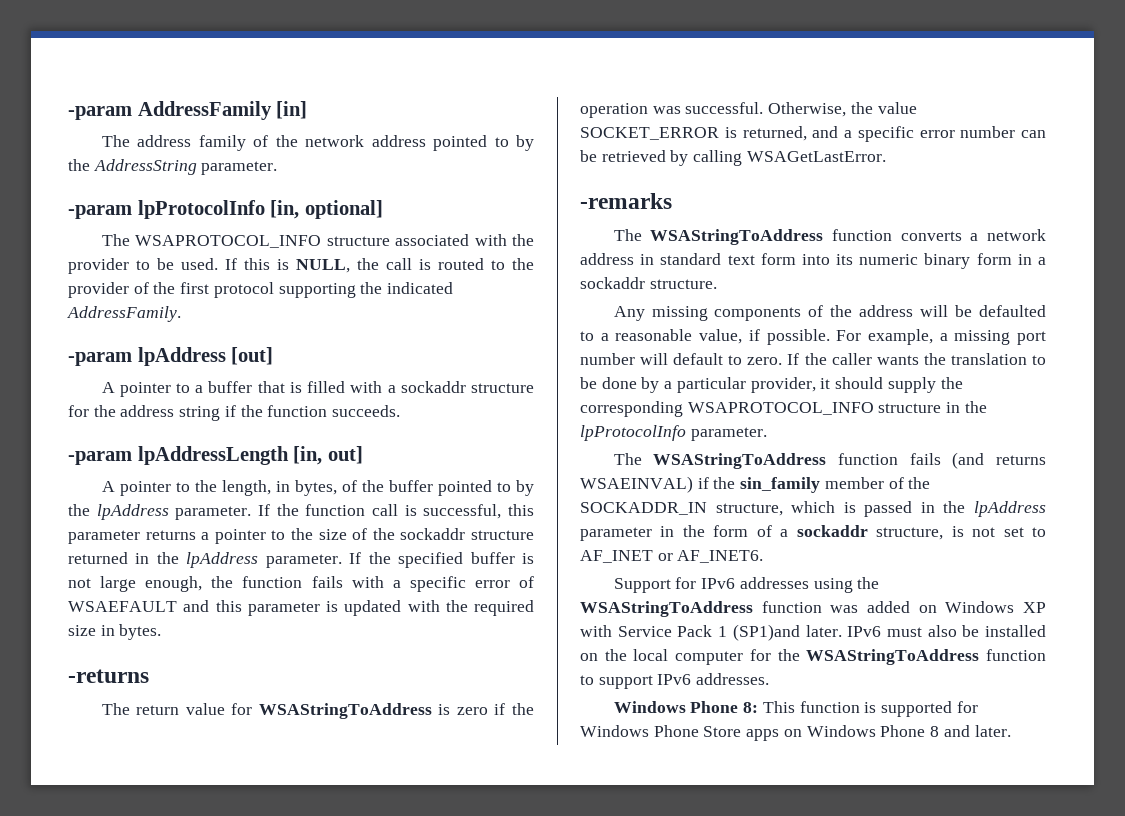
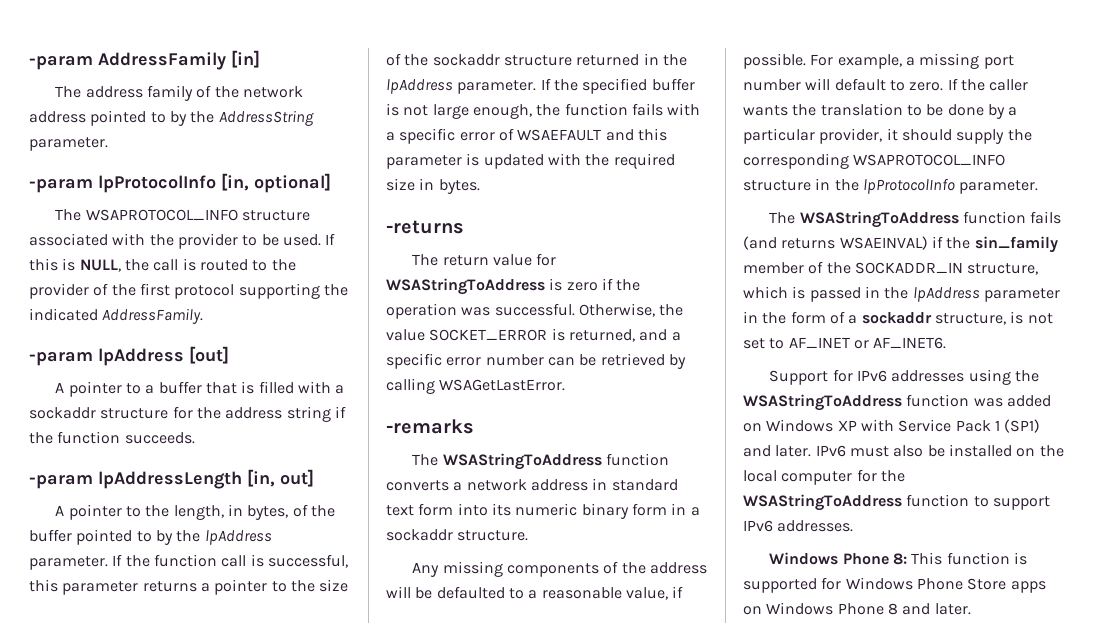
- Support for IPv6 addresses using the WSAStringToAddress function was added on Windows XP with Service Pack 1 (SP1)and later.
+ Support for IPv6 addresses using the WSAStringToAddress function was added on Windows XP with Service Pack 1 (SP1) and later.

